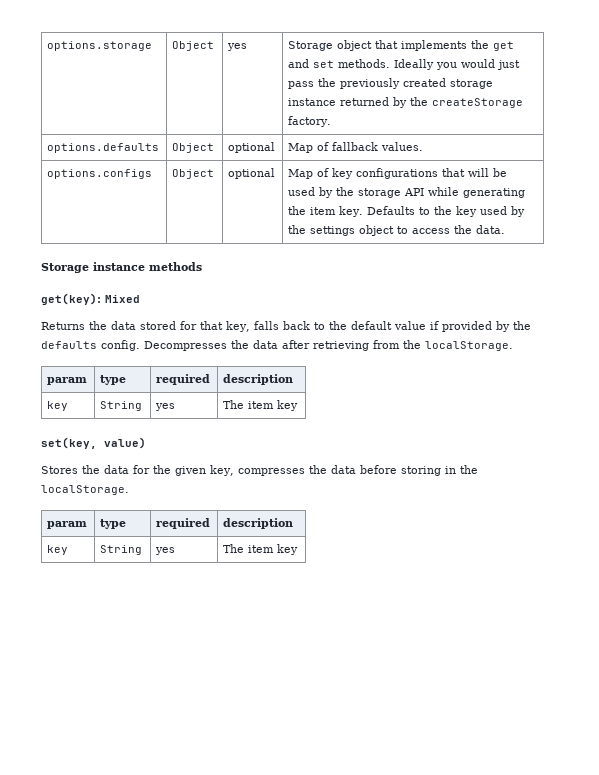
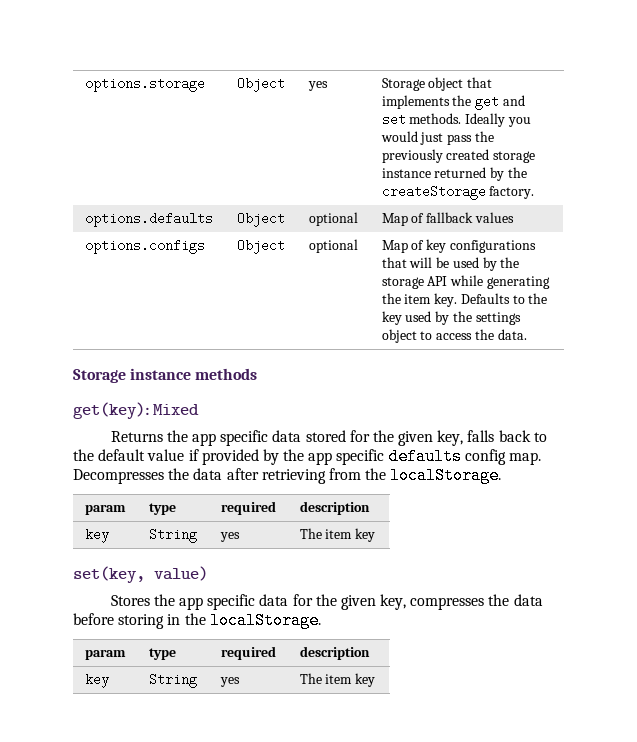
- options.defaults | Object | optional | Map of fallback values.
+ options.defaults | Object | optional | Map of fallback values
- Returns the data stored for that key, falls back to the default value if provided by the defaults config.
+ Returns the app specific data stored for the given key, falls back to the default value if provided by the app specific defaults config map.
- Stores the data for the given key, compresses the data before storing in the localStorage.
+ Stores the app specific data for the given key, compresses the data before storing in the localStorage.

